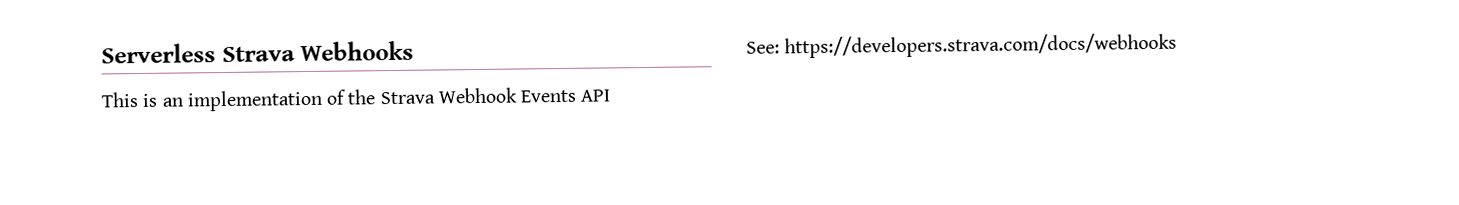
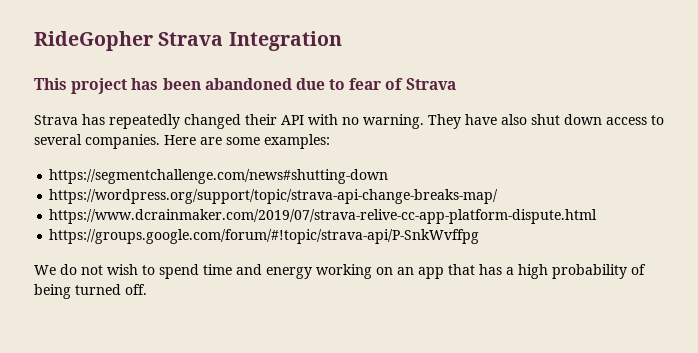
- Serverless Strava Webhooks
- This is an implementation of the Strava Webhook Events API
- See: https://developers.strava.com/docs/webhooks
+ RideGopher Strava Integration
+ This project has been abandoned due to fear of Strava
+ Strava has repeatedly changed their API with no warning. They have also shut down access to several companies. Here are some examples:
+ https://segmentchallenge.com/news#shutting-down
+ https://wordpress.org/support/topic/strava-api-change-breaks-map/
+ https://www.dcrainmaker.com/2019/07/strava-relive-cc-app-platform-dispute.html
+ https://groups.google.com/forum/#!topic/strava-api/P-SnkWvffpg
+ We do not wish to spend time and energy working on an app that has a high probability of being turned off.

